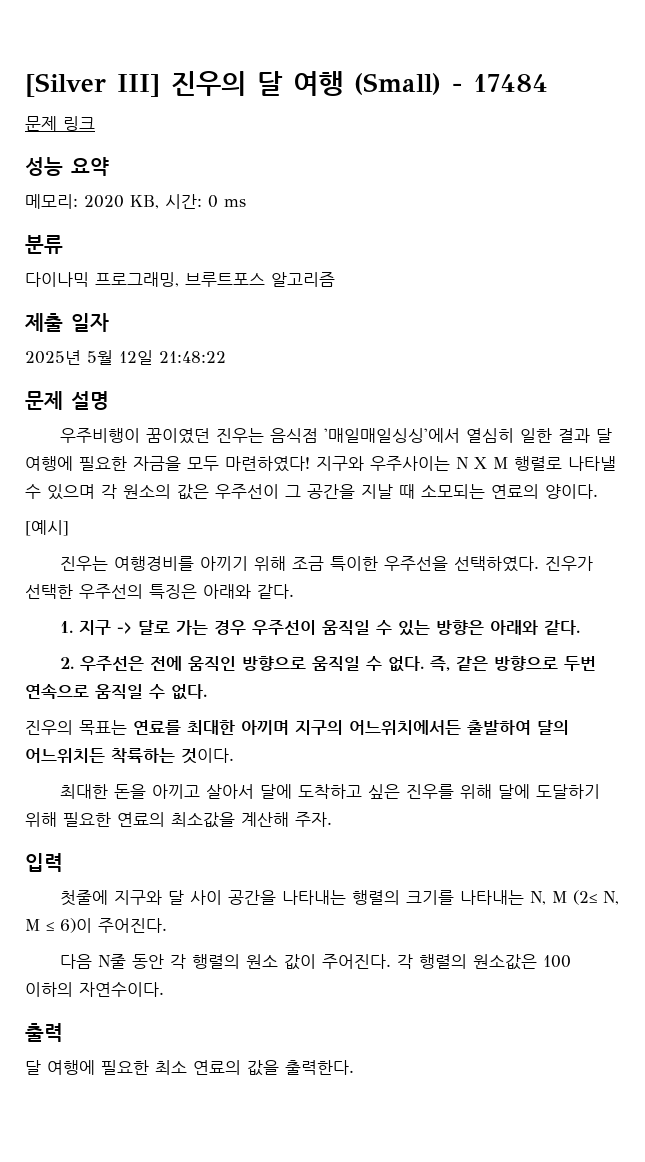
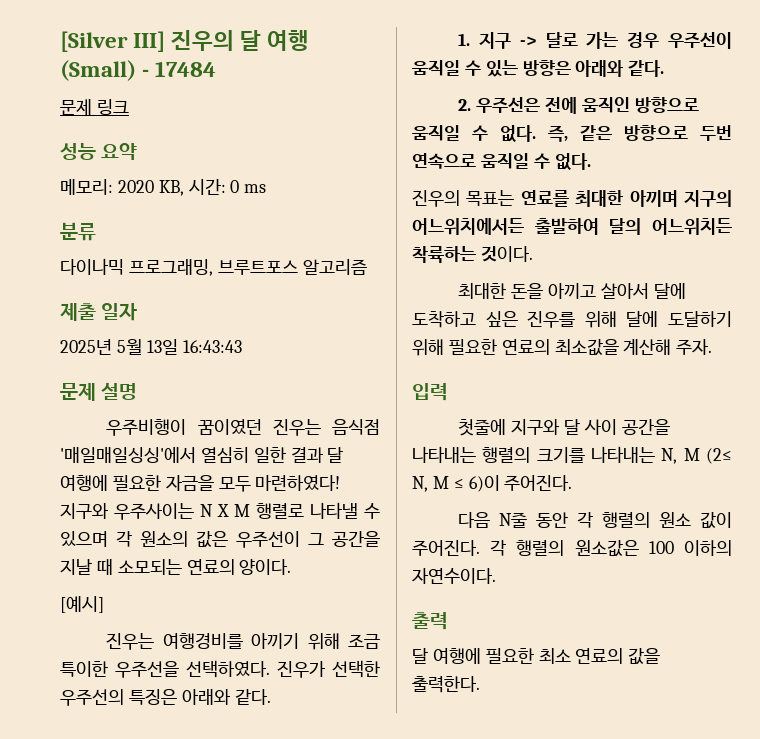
- 2025년 5월 12일 21:48:22
+ 2025년 5월 13일 16:43:43

